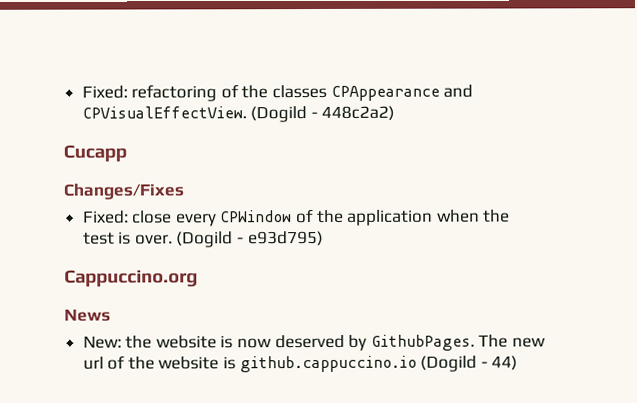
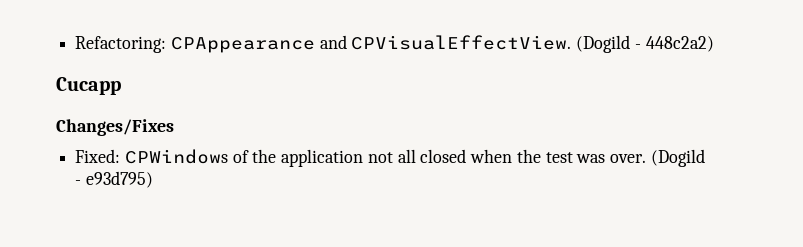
- Fixed: refactoring of the classes CPAppearance and CPVisualEffectView.
+ Refactoring: CPAppearance and CPVisualEffectView.
- Fixed: close every CPWindow of the application when the test is over.
+ Fixed: CPWindows of the application not all closed when the test was over.
- Cappuccino.org
- News
- New: the website is now deserved by GithubPages. The new url of the website is github.cappuccino.io (Dogild - 44)

